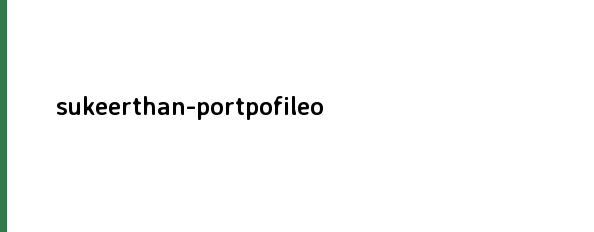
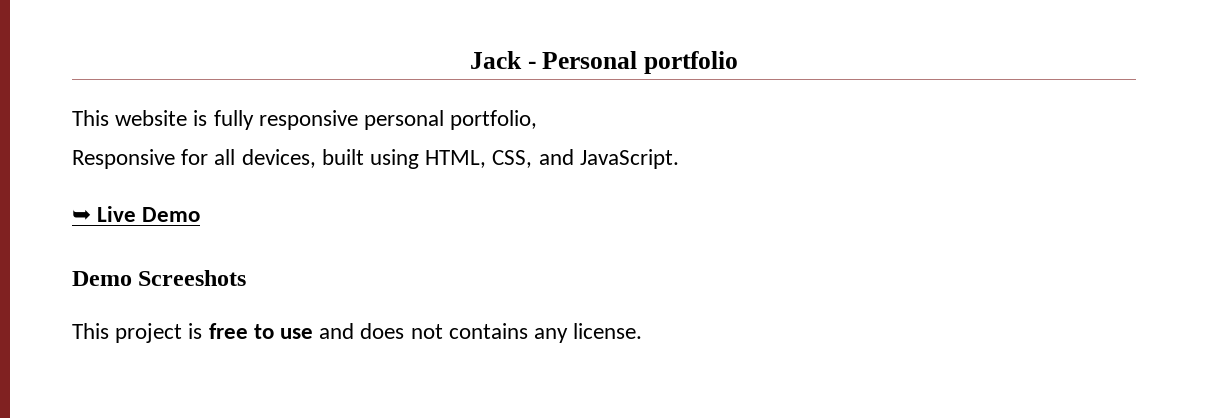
- sukeerthan-portpofileo
+ Jack - Personal portfolio
+ This website is fully responsive personal portfolio,
+ Responsive for all devices, built using HTML, CSS, and JavaScript.
+ ➥ Live Demo
+ Demo Screeshots
+ This project is free to use and does not contains any license.

